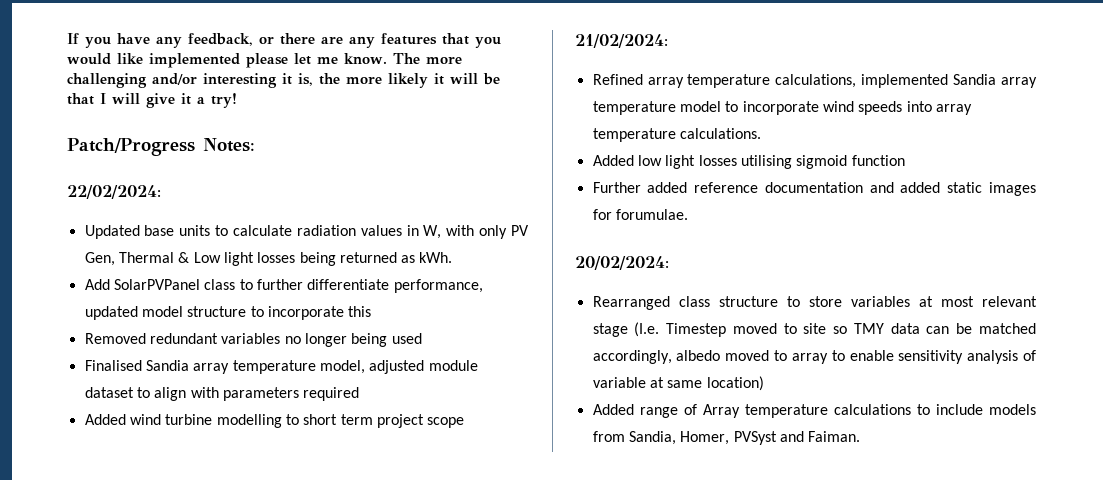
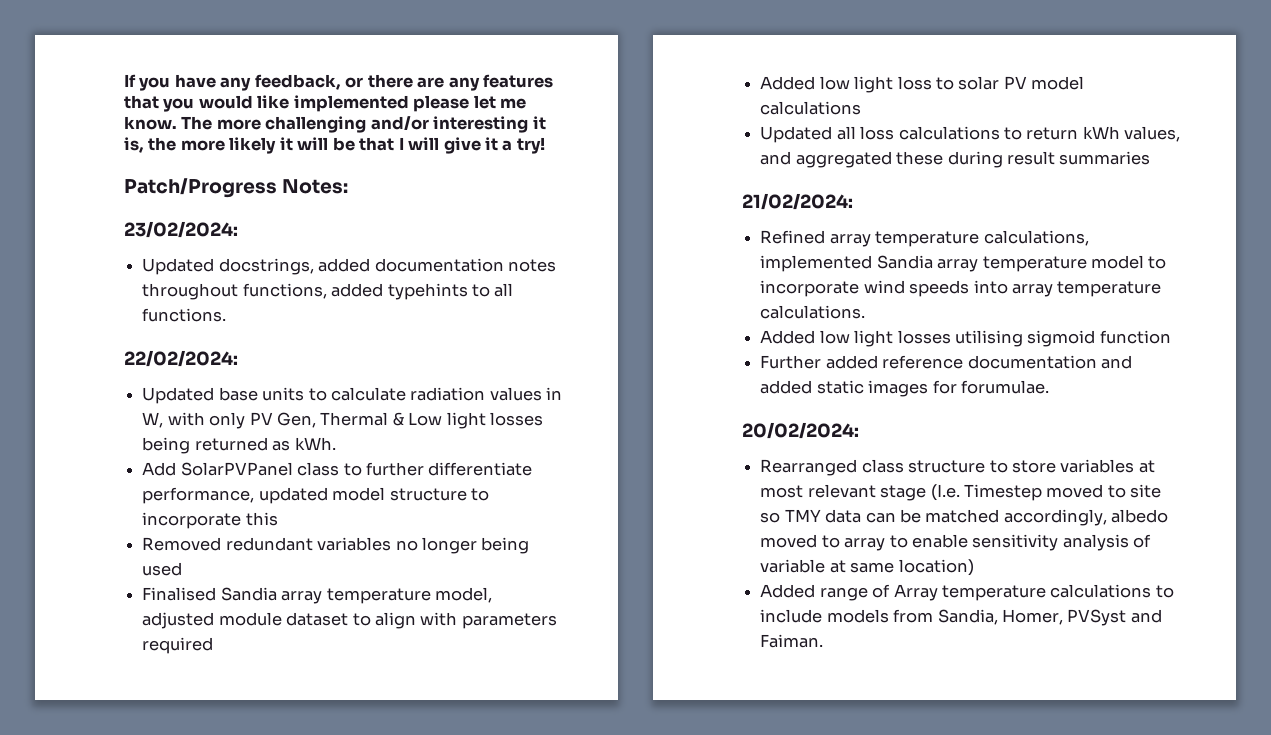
+ 23/02/2024:
+ Updated docstrings, added documentation notes throughout functions, added typehints to all functions.
- Added wind turbine modelling to short term project scope
+ Added low light loss to solar PV model calculations
+ Updated all loss calculations to return kWh values, and aggregated these during result summaries

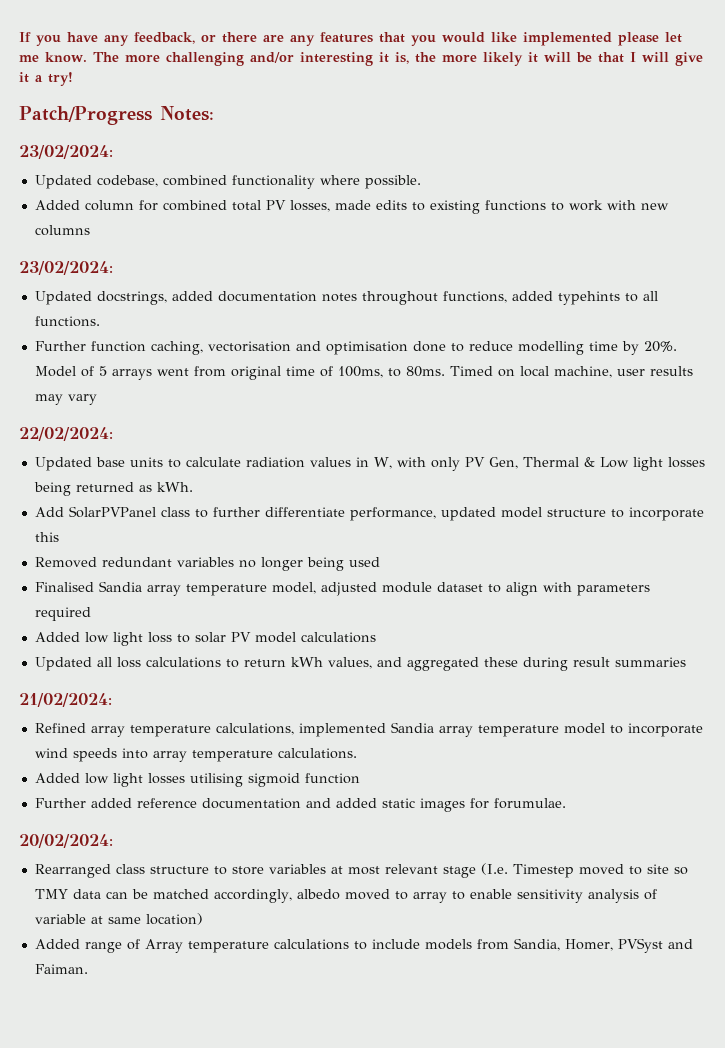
+ Updated codebase, combined functionality where possible.
+ Added column for combined total PV losses, made edits to existing functions to work with new columns
+ 23/02/2024:
+ Further function caching, vectorisation and optimisation done to reduce modelling time by 20%. Model of 5 arrays went from original time of 100ms, to 80ms. Timed on local machine, user results may vary

